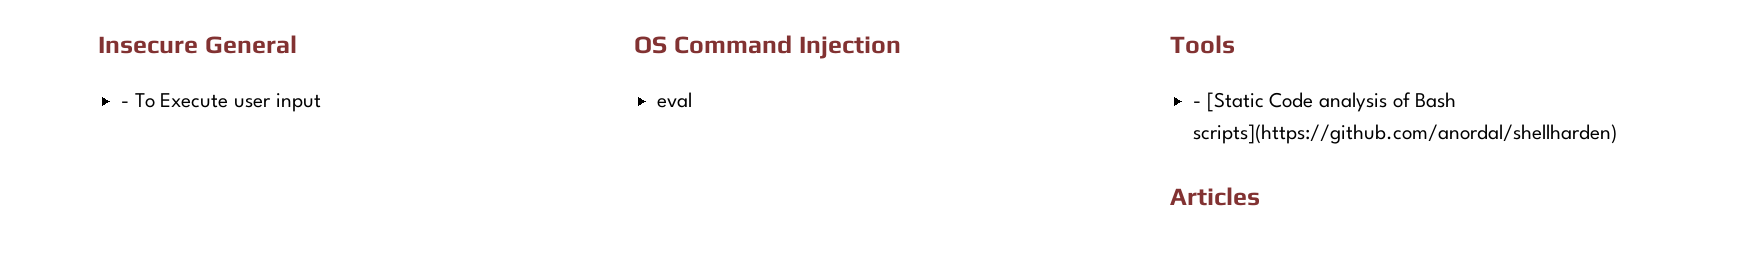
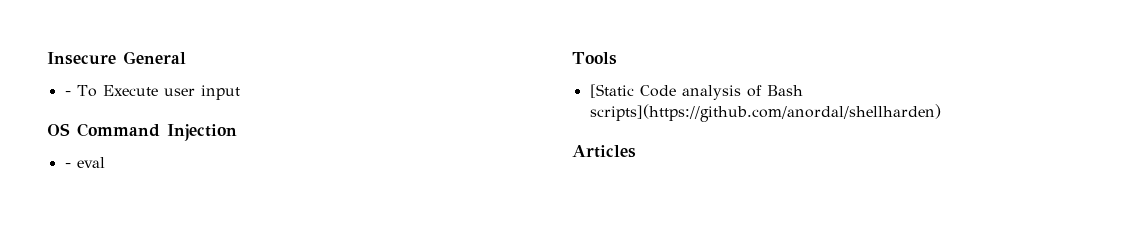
- eval
+ - eval
- - [Static Code analysis of Bash scripts](https://github.com/anordal/shellharden)
+ [Static Code analysis of Bash scripts](https://github.com/anordal/shellharden)

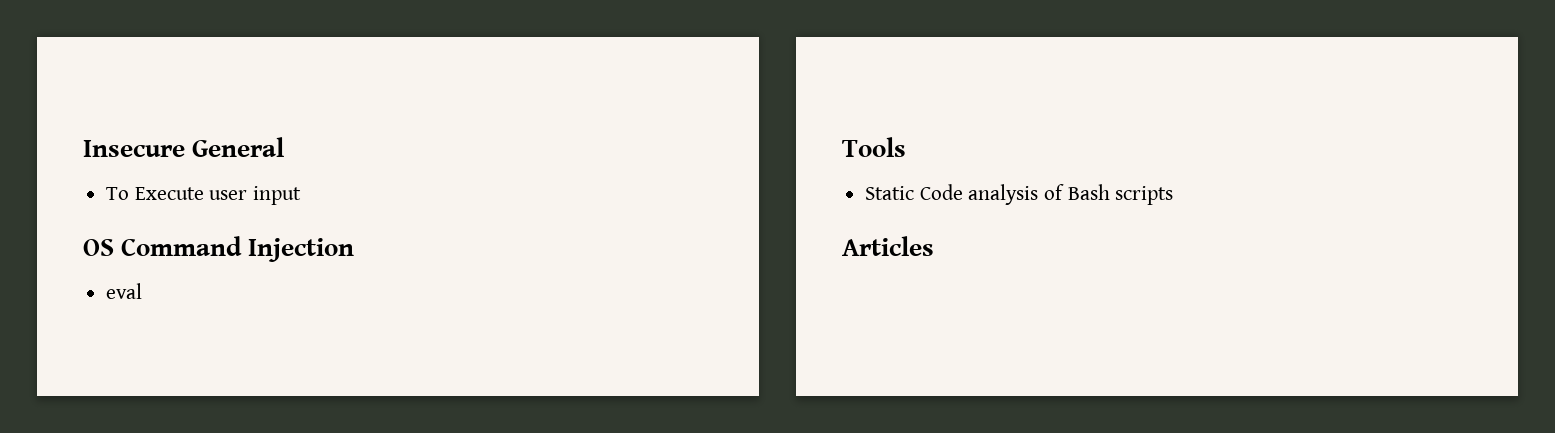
- - To Execute user input
+ To Execute user input
- - eval
+ eval
- [Static Code analysis of Bash scripts](https://github.com/anordal/shellharden)
+ Static Code analysis of Bash scripts

